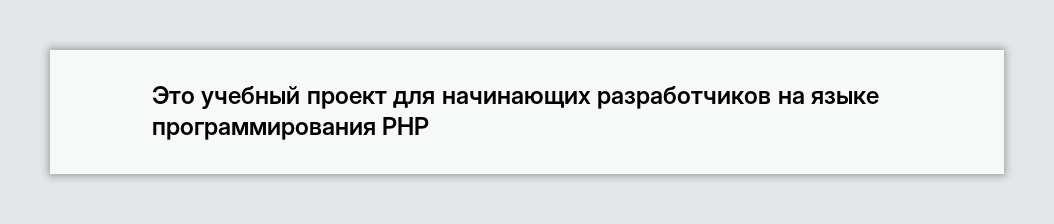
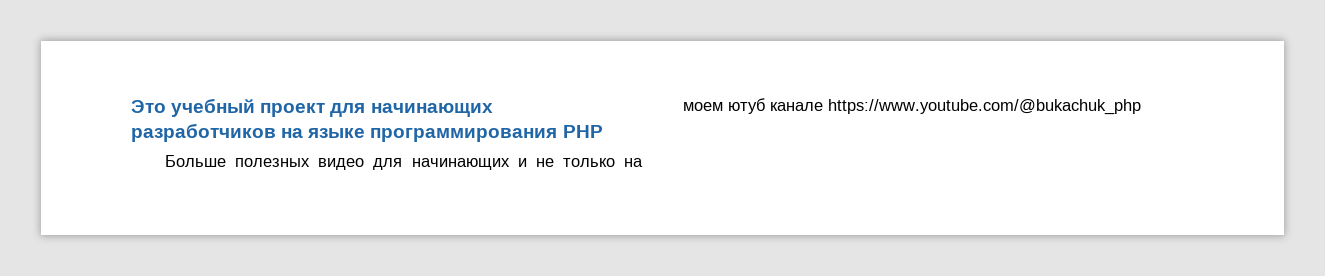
+ Больше полезных видео для начинающих и не только на моем ютуб канале https://www.youtube.com/@bukachuk_php

